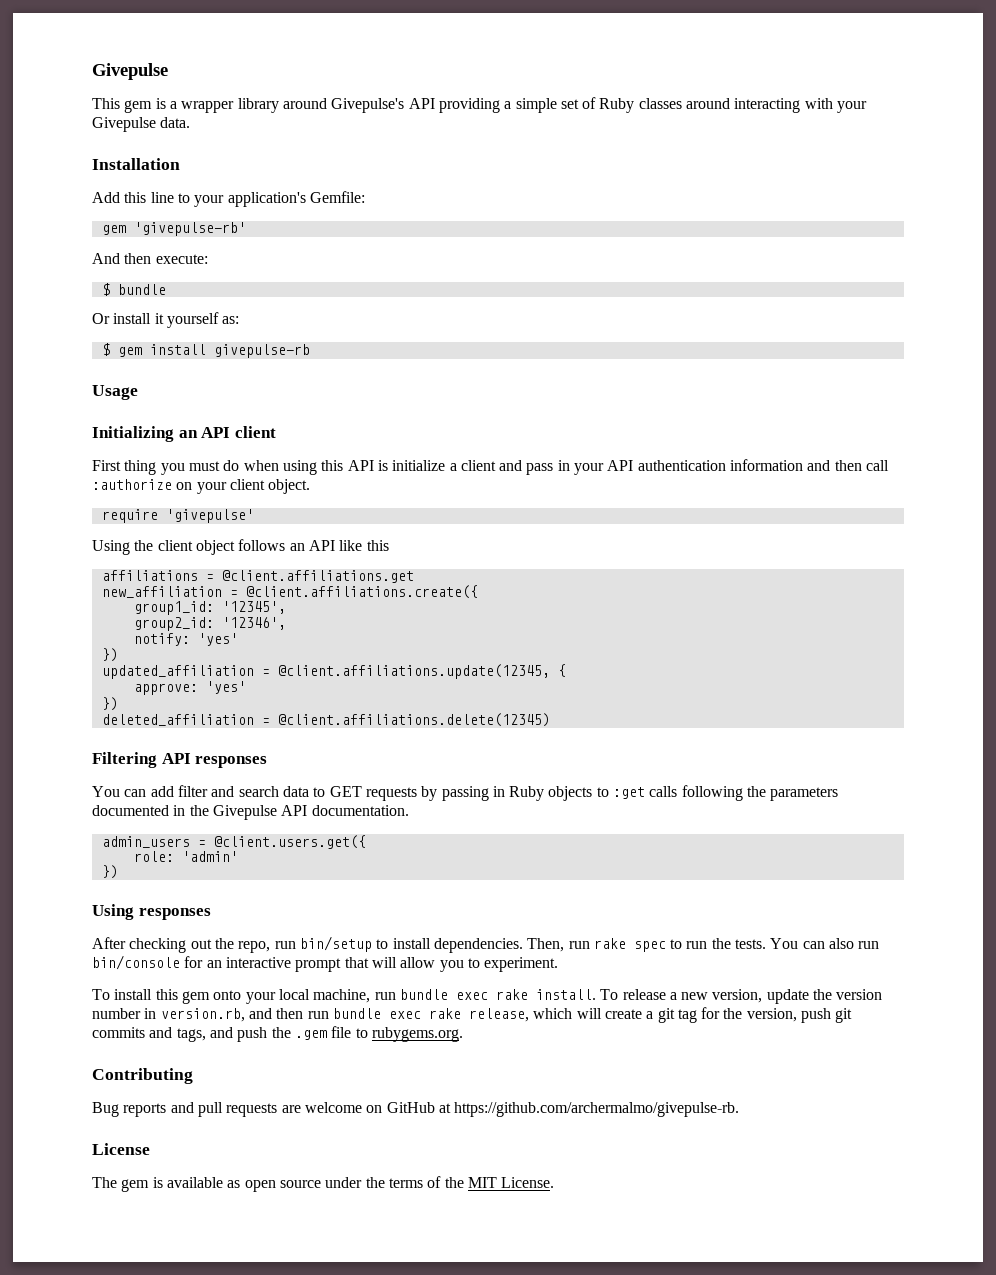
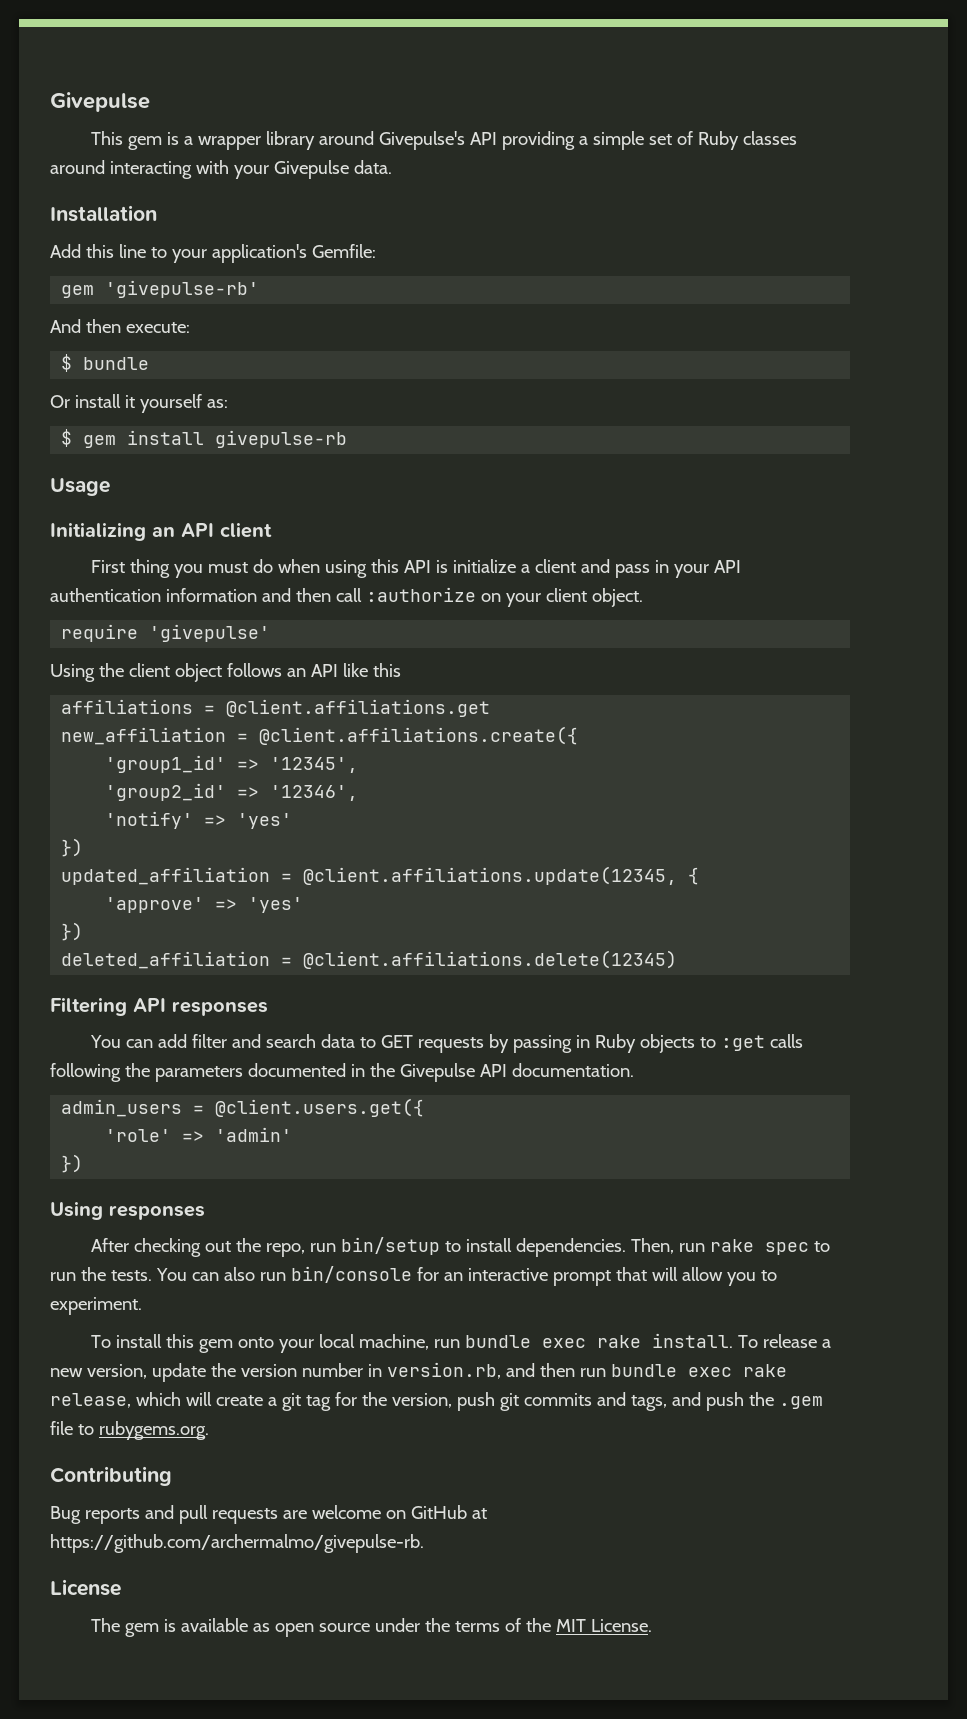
- group1_id: '12345',
+ 'group1_id' => '12345',
- group2_id: '12346',
+ 'group2_id' => '12346',
- notify: 'yes'
+ 'notify' => 'yes'
- approve: 'yes'
+ 'approve' => 'yes'
- role: 'admin'
+ 'role' => 'admin'

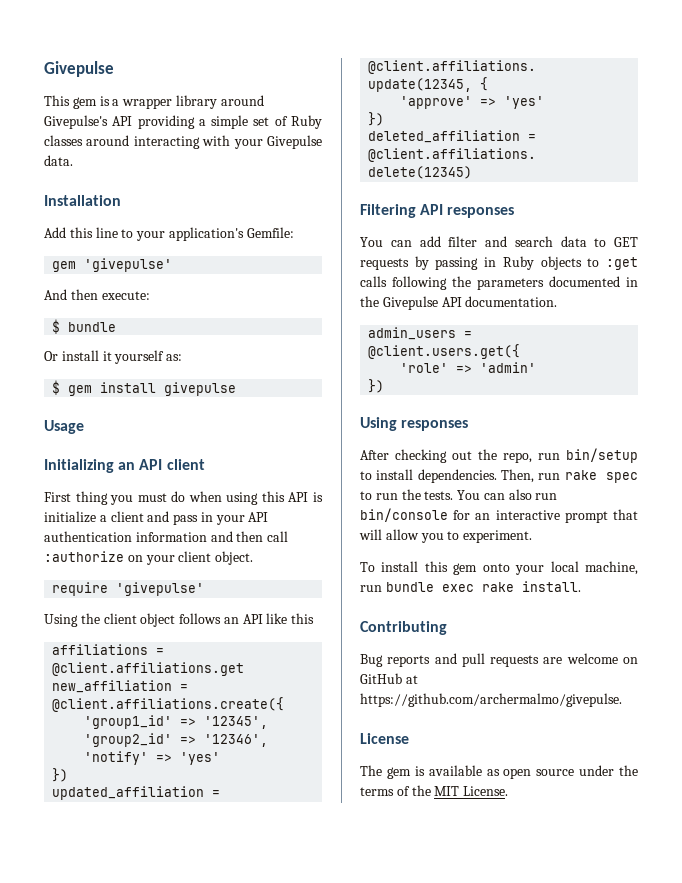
- gem 'givepulse-rb'
+ gem 'givepulse'
- $ gem install givepulse-rb
+ $ gem install givepulse
- To release a new version, update the version number in version.rb, and then run bundle exec rake release, which will create a git tag for the version, push git commits and tags, and push the .gem file to rubygems.org.
- Bug reports and pull requests are welcome on GitHub at https://github.com/archermalmo/givepulse-rb.
+ Bug reports and pull requests are welcome on GitHub at https://github.com/archermalmo/givepulse.

